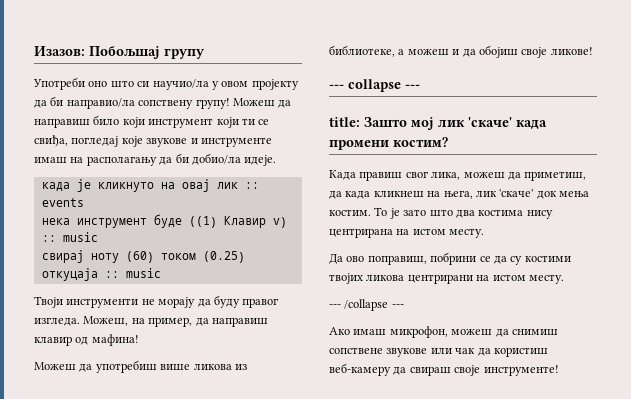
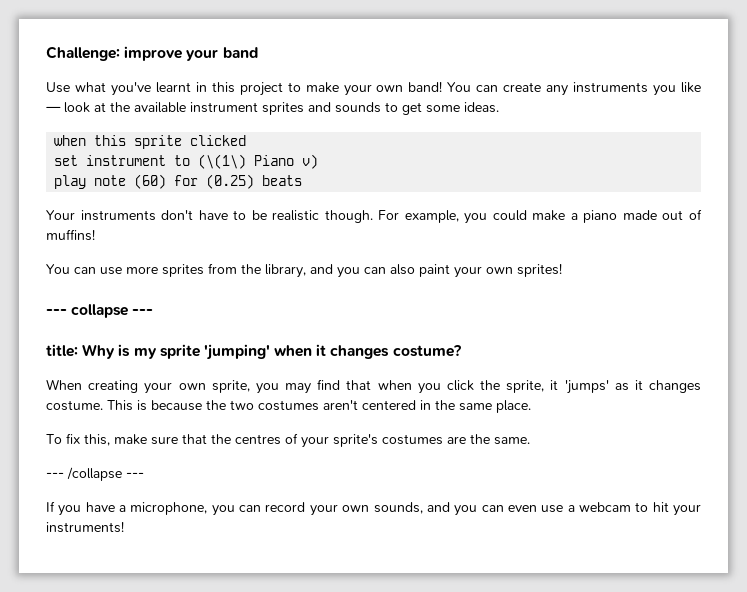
- Изазов: Побољшај групу
- Употреби оно што си научио/ла у овом пројекту да би направио/ла сопствену групу! Можеш да направиш било који инструмент који ти се свиђа, погледај које звукове и инструменте имаш на располагању да би добио/ла идеје.
- када је кликнуто на овај лик :: events
- нека инструмент буде ((1) Клавир v) :: music
- свирај ноту (60) током (0.25) откуцаја :: music
- Твоји инструменти не морају да буду правог изгледа. Можеш, на пример, да направиш клавир од мафина!
- Можеш да употребиш више ликова из библиотеке, а можеш и да обојиш своје ликове!
+ Challenge: improve your band
+ Use what you've learnt in this project to make your own band! You can create any instruments you like — look at the available instrument sprites and sounds to get some ideas.
+ when this sprite clicked
+ set instrument to (\(1\) Piano v)
+ play note (60) for (0.25) beats
+ Your instruments don't have to be realistic though. For example, you could make a piano made out of muffins!
+ You can use more sprites from the library, and you can also paint your own sprites!
  --- collapse ---
- title: Зашто мој лик 'скаче' када промени костим?
- Када прaвиш свог лика, можеш да приметиш, да када кликнеш на њега, лик 'скаче' док мења костим. То је зато што два костима нису центрирана на истом месту.
- Да ово поправиш, побрини се да су костими твојих ликова центрирани на истом месту.
+ title: Why is my sprite 'jumping' when it changes costume?
+ When creating your own sprite, you may find that when you click the sprite, it 'jumps' as it changes costume. This is because the two costumes aren't centered in the same place.
+ To fix this, make sure that the centres of your sprite's costumes are the same.
  --- /collapse ---
- Ако имаш микрофон, можеш да снимиш сопствене звукове или чак да користиш веб-камеру да свираш своје инструменте!
+ If you have a microphone, you can record your own sounds, and you can even use a webcam to hit your instruments!

